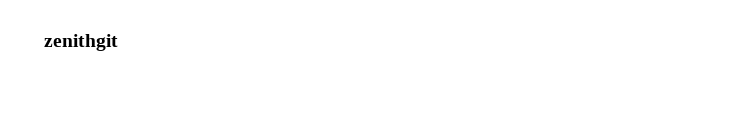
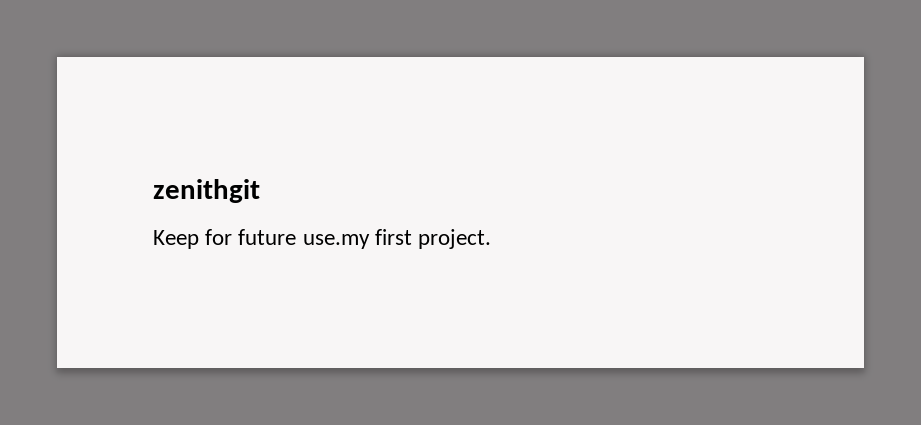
+ Keep for future use.my first project.

